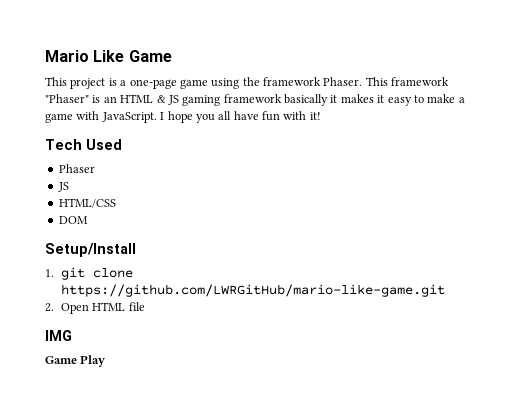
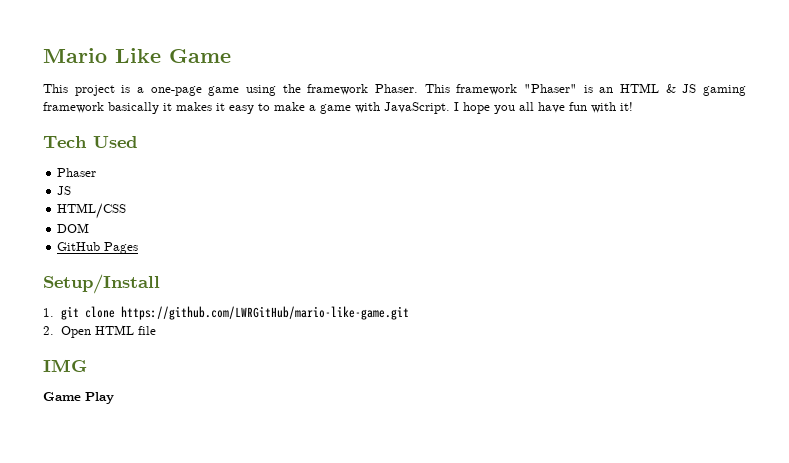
+ GitHub Pages

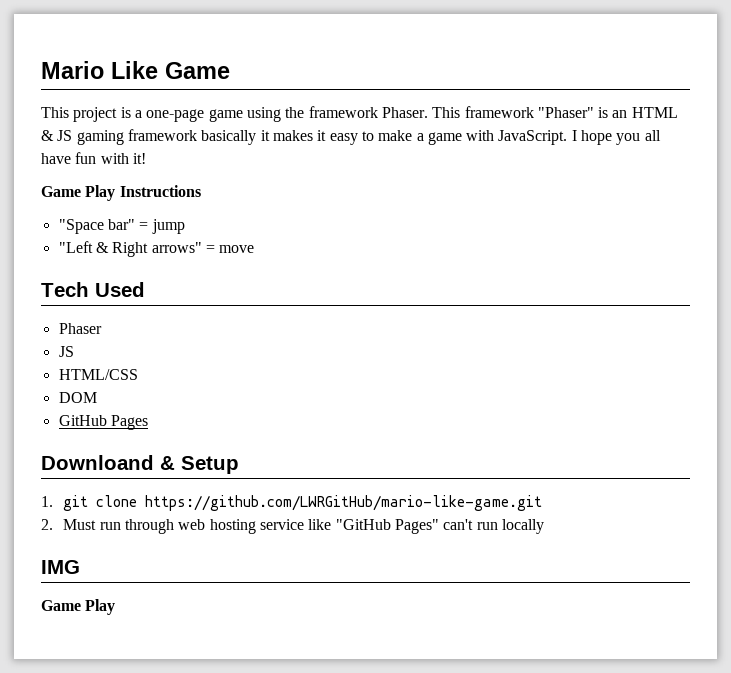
+ Game Play Instructions
+ "Space bar" = jump
+ "Left & Right arrows" = move
- Setup/Install
+ Downloand & Setup
- 2. Open HTML file
+ 2. Must run through web hosting service like "GitHub Pages" can't run locally

